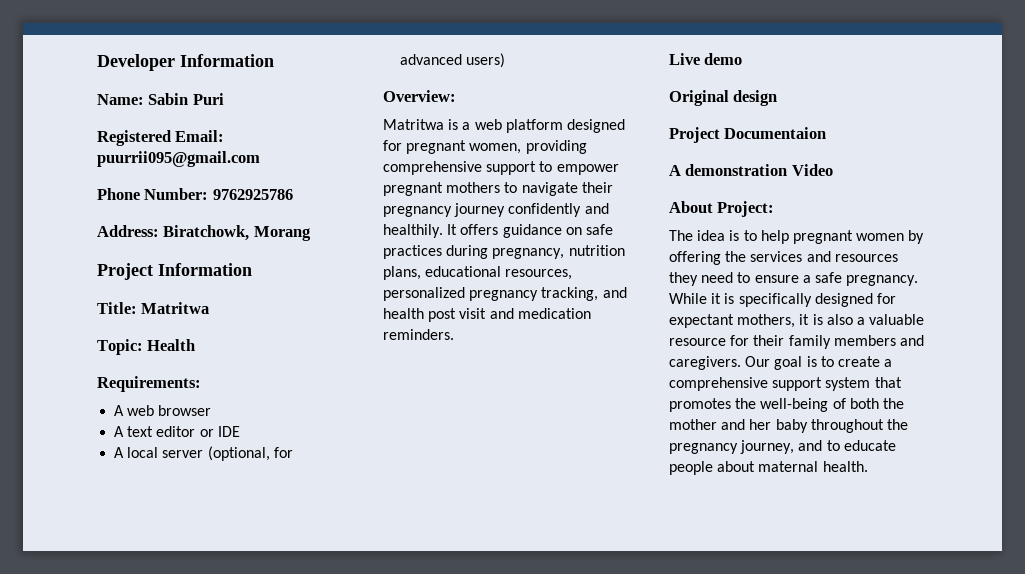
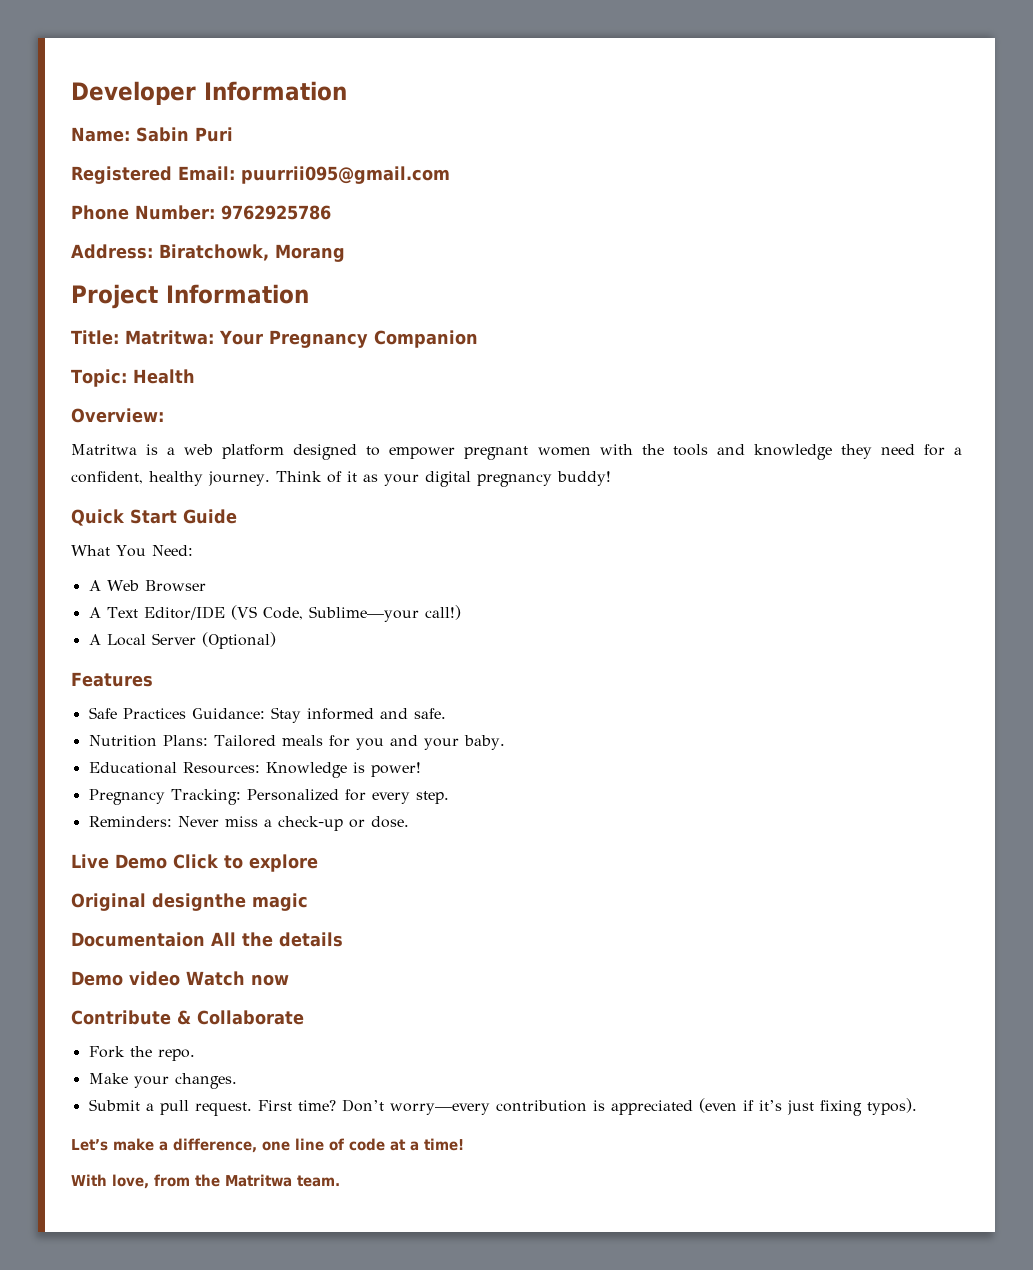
- Title: Matritwa
+ Title: Matritwa: Your Pregnancy Companion
  Topic: Health
- Requirements:
- A web browser
- A text editor or IDE
- A local server (optional, for advanced users)
- Matritwa is a web platform designed for pregnant women, providing comprehensive support to empower pregnant mothers to navigate their pregnancy journey confidently and healthily. It offers guidance on safe practices during pregnancy, nutrition plans, educational resources, personalized pregnancy tracking, and health post visit and medication reminders.
- Live demo
+ Matritwa is a web platform designed to empower pregnant women with the tools and knowledge they need for a confident, healthy journey. Think of it as your digital pregnancy buddy!
+ Quick Start Guide
+ What You Need:
+ A Web Browser
+ A Text Editor/IDE (VS Code, Sublime—your call!)
+ A Local Server (Optional)
+ Features
+ Safe Practices Guidance: Stay informed and safe.
+ Nutrition Plans: Tailored meals for you and your baby.
+ Educational Resources: Knowledge is power!
+ Pregnancy Tracking: Personalized for every step.
+ Reminders: Never miss a check-up or dose.
+ Live Demo Click to explore
- Original design
- Project Documentaion
- A demonstration Video
- About Project:
- The idea is to help pregnant women by offering the services and resources they need to ensure a safe pregnancy. While it is specifically designed for expectant mothers, it is also a valuable resource for their family members and caregivers. Our goal is to create a comprehensive support system that promotes the well-being of both the mother and her baby throughout the pregnancy journey, and to educate people about maternal health.
+ Original designthe magic
+ Documentaion All the details
+ Demo video Watch now
+ Contribute & Collaborate
+ Fork the repo.
+ Make your changes.
+ Submit a pull request. First time? Don’t worry—every contribution is appreciated (even if it’s just fixing typos).
+ Let’s make a difference, one line of code at a time!
+ With love, from the Matritwa team.

